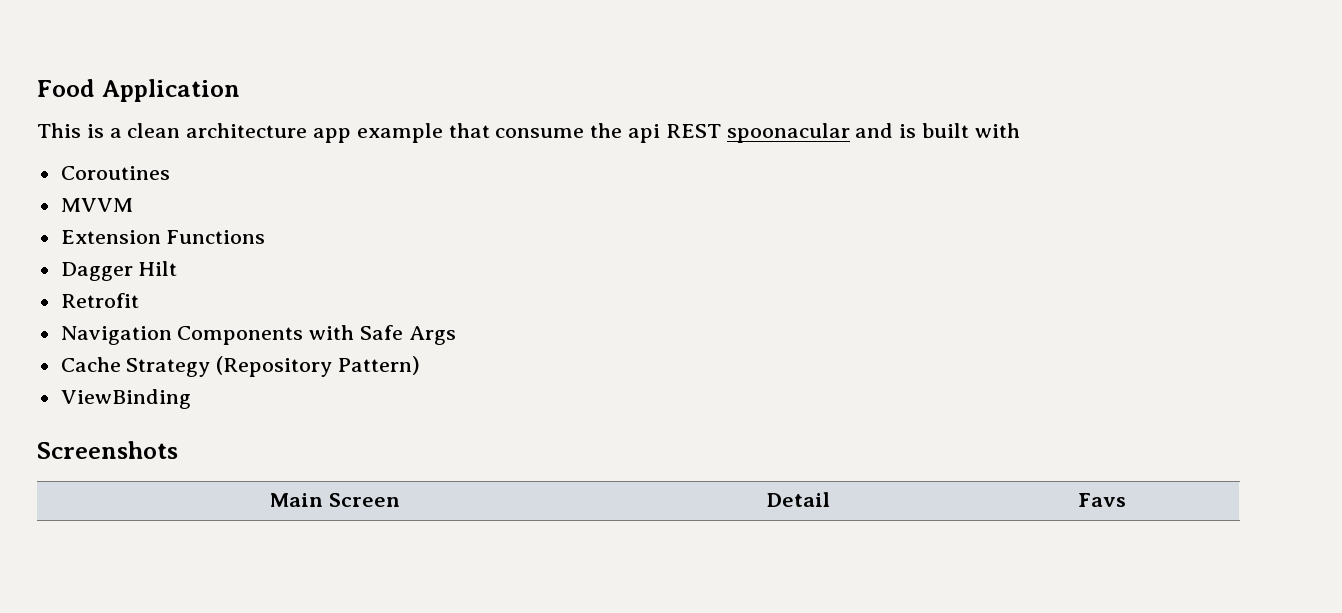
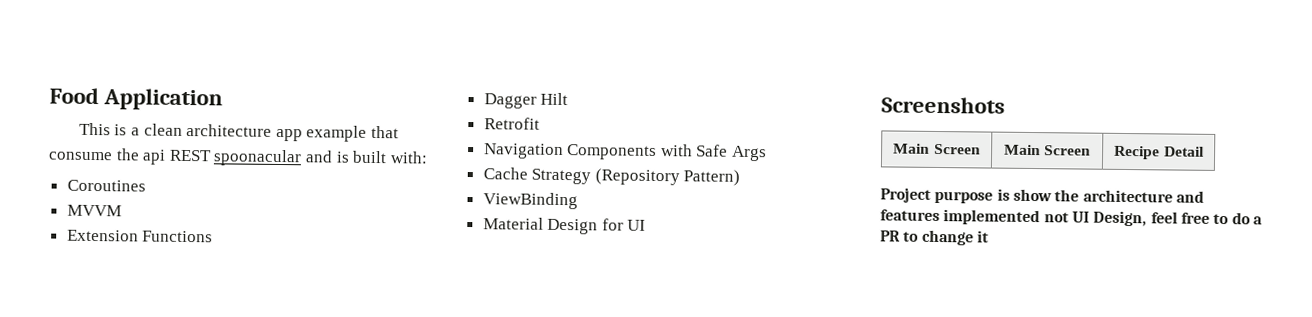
- This is a clean architecture app example that consume the api REST spoonacular and is built with
+ This is a clean architecture app example that consume the api REST spoonacular and is built with:
+ Material Design for UI
- Main Screen | Detail | Favs
+ Main Screen | Main Screen | Recipe Detail
+ Project purpose is show the architecture and features implemented not UI Design, feel free to do a PR to change it

